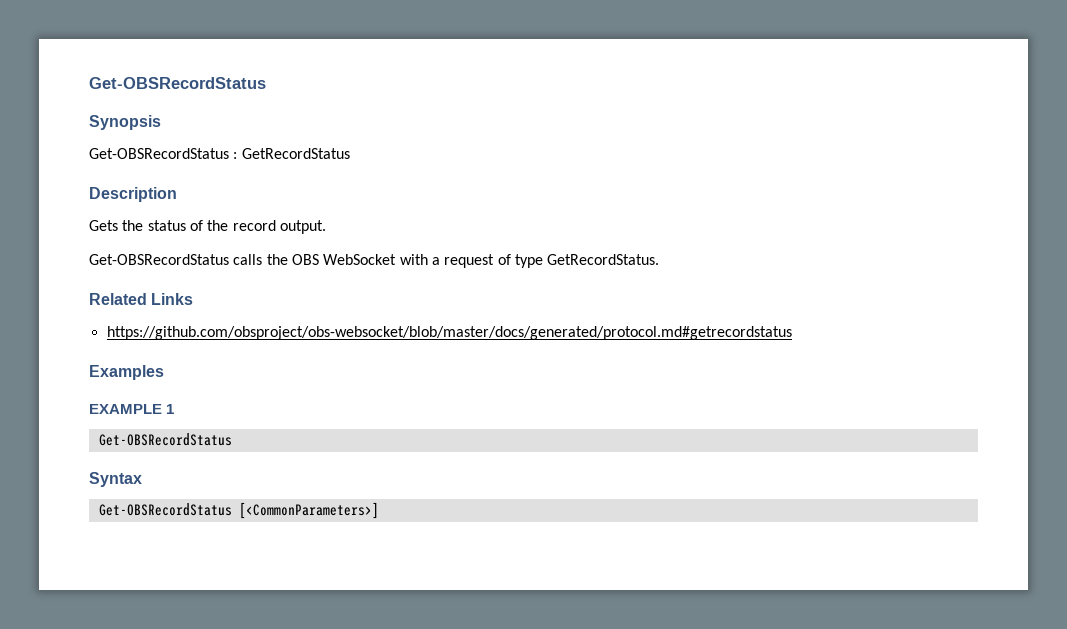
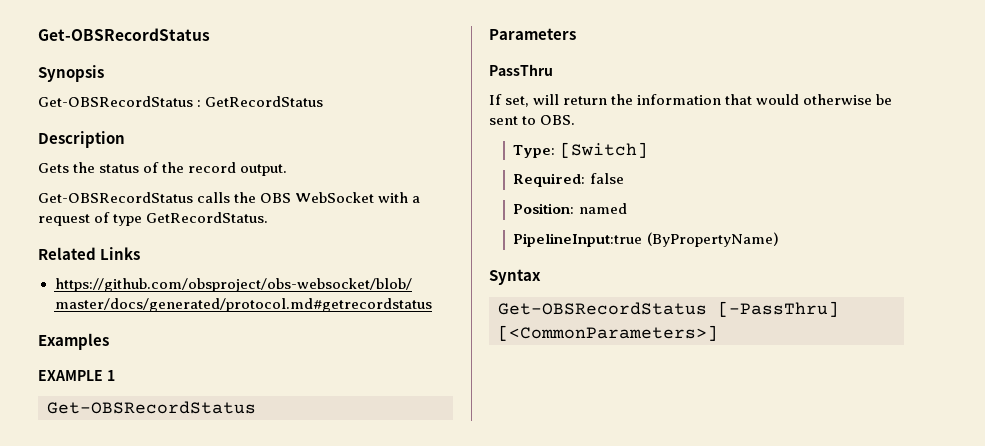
+ Parameters
+ PassThru
+ If set, will return the information that would otherwise be sent to OBS.
+ Type: [Switch]
+ Required: false
+ Position: named
+ PipelineInput:true (ByPropertyName)
- Get-OBSRecordStatus [<CommonParameters>]
+ Get-OBSRecordStatus [-PassThru] [<CommonParameters>]

